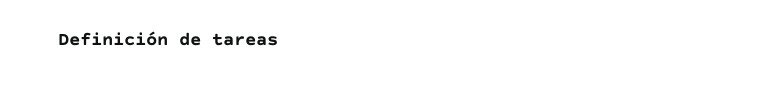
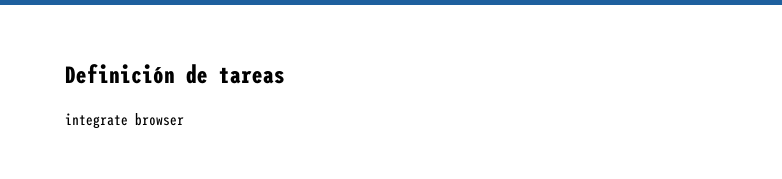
+ integrate browser

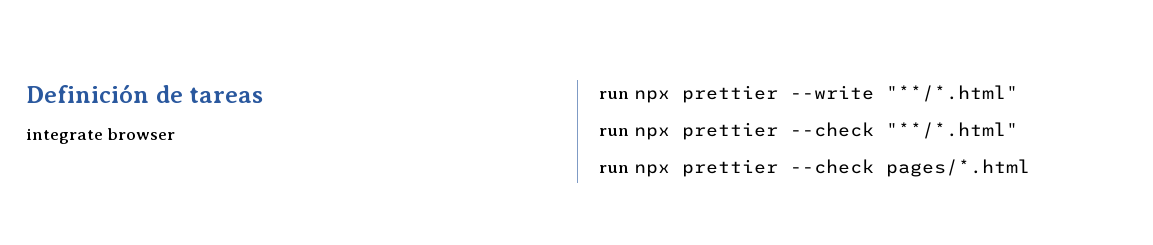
+ run npx prettier --write "**/*.html"
+ run npx prettier --check "**/*.html"
+ run npx prettier --check pages/*.html

